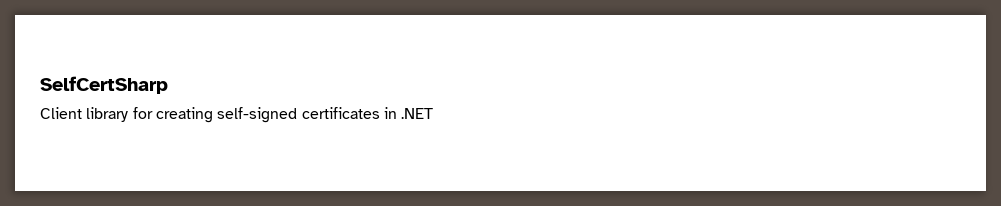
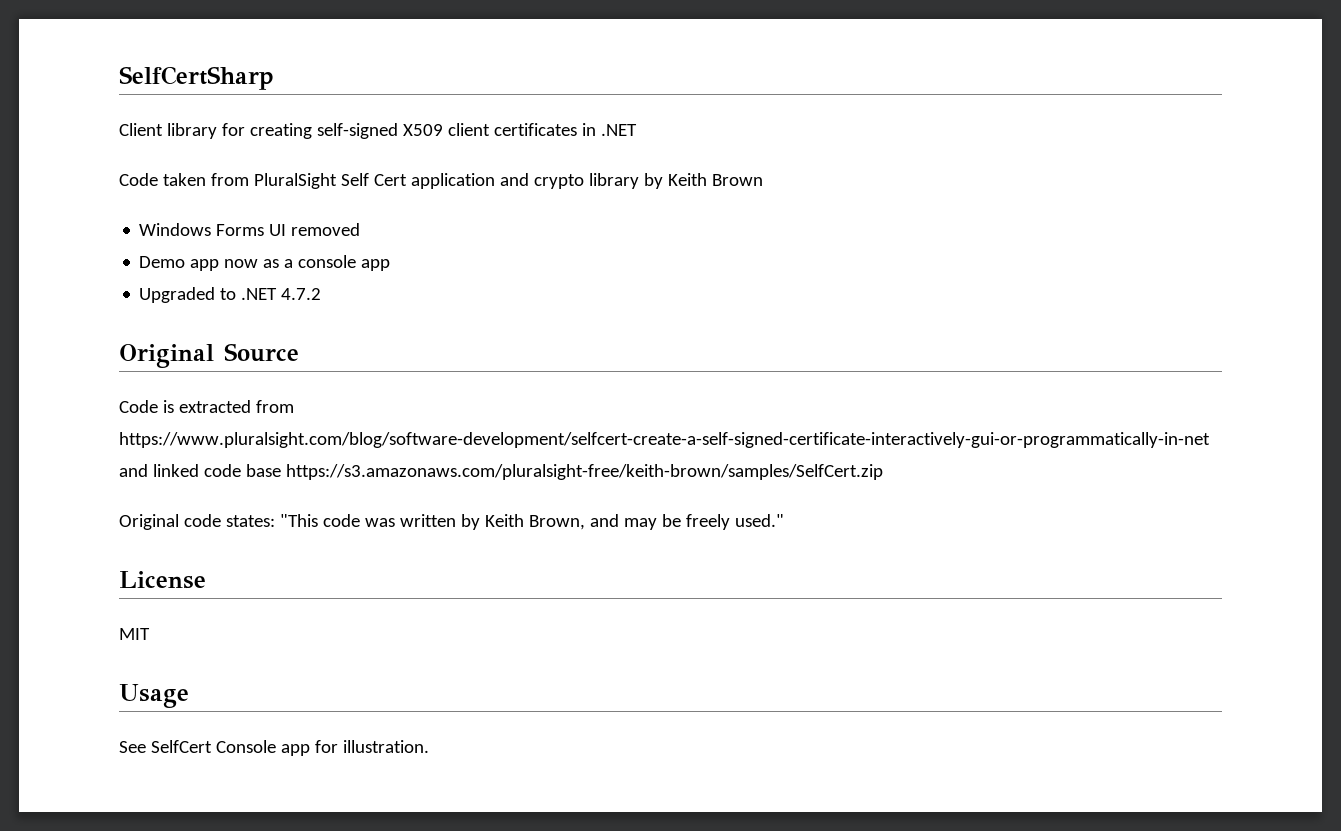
- Client library for creating self-signed certificates in .NET
+ Client library for creating self-signed X509 client certificates in .NET
+ Code taken from PluralSight Self Cert application and crypto library by Keith Brown
+ Windows Forms UI removed
+ Demo app now as a console app
+ Upgraded to .NET 4.7.2
+ Original Source
+ Code is extracted from https://www.pluralsight.com/blog/software-development/selfcert-create-a-self-signed-certificate-interactively-gui-or-programmatically-in-net and linked code base https://s3.amazonaws.com/pluralsight-free/keith-brown/samples/SelfCert.zip
+ Original code states: "This code was written by Keith Brown, and may be freely used."
+ License
+ MIT
+ Usage
+ See SelfCert Console app for illustration.

